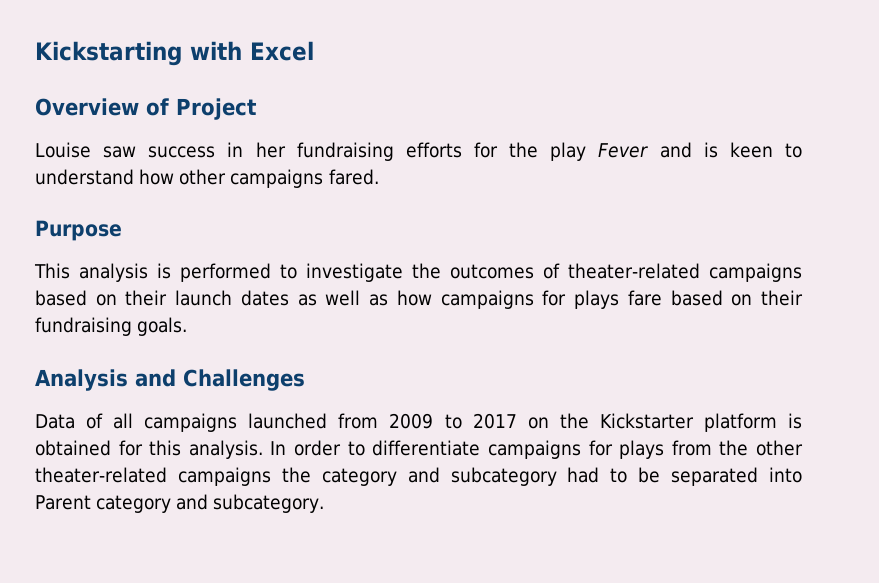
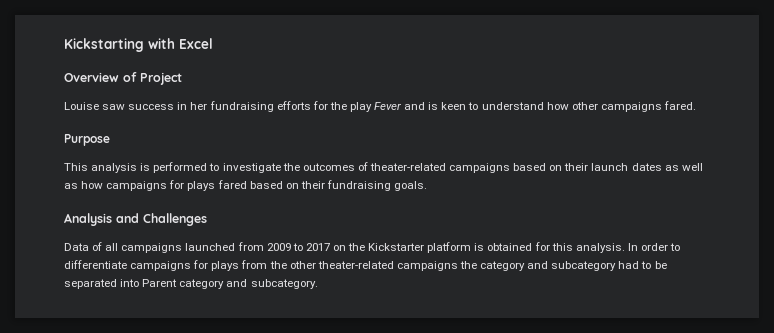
- This analysis is performed to investigate the outcomes of theater-related campaigns based on their launch dates as well as how campaigns for plays fare based on their fundraising goals.
+ This analysis is performed to investigate the outcomes of theater-related campaigns based on their launch dates as well as how campaigns for plays fared based on their fundraising goals.

